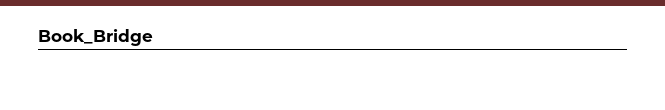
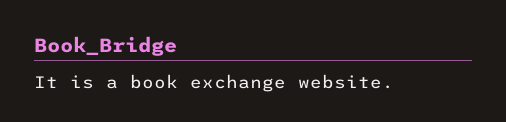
+ It is a book exchange website.

